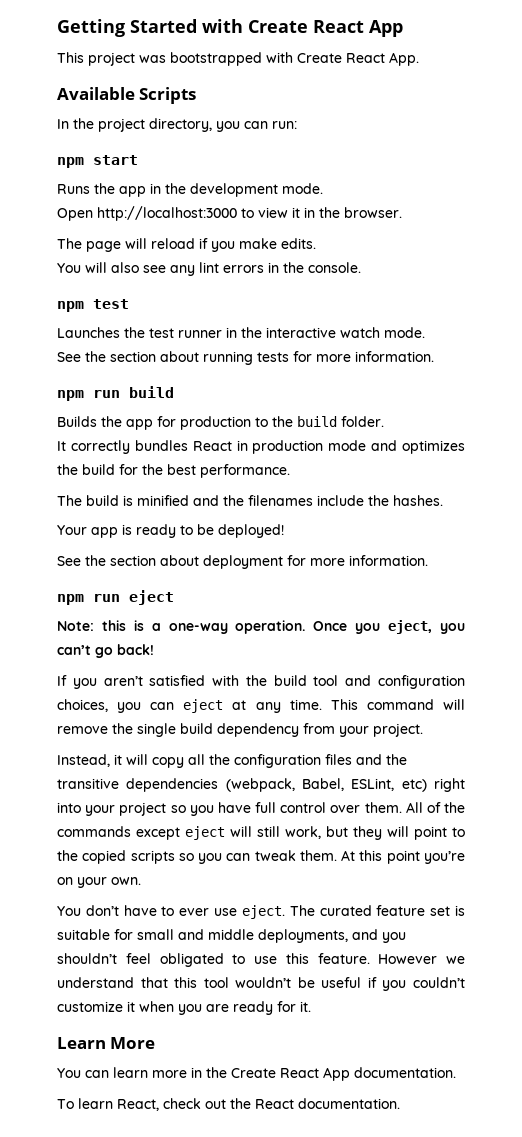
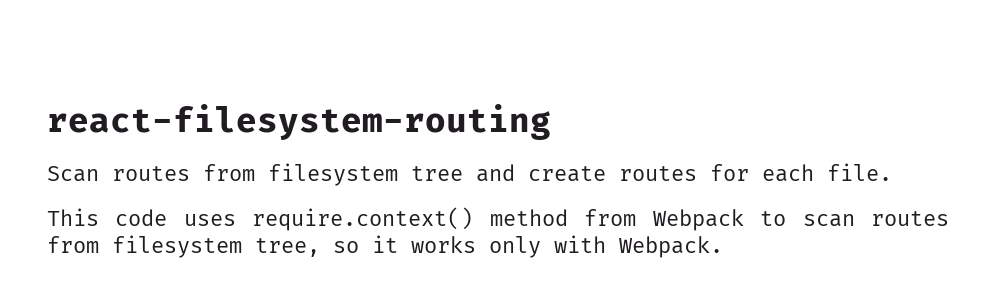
- Getting Started with Create React App
- This project was bootstrapped with Create React App.
- Available Scripts
- In the project directory, you can run:
- npm start
- Runs the app in the development mode.
- Open http://localhost:3000 to view it in the browser.
- The page will reload if you make edits.
- You will also see any lint errors in the console.
- npm test
- Launches the test runner in the interactive watch mode.
- See the section about running tests for more information.
- npm run build
- Builds the app for production to the build folder.
- It correctly bundles React in production mode and optimizes the build for the best performance.
- The build is minified and the filenames include the hashes.
- Your app is ready to be deployed!
- See the section about deployment for more information.
- npm run eject
- Note: this is a one-way operation. Once you eject, you can’t go back!
- If you aren’t satisfied with the build tool and configuration choices, you can eject at any time. This command will remove the single build dependency from your project.
- Instead, it will copy all the configuration files and the transitive dependencies (webpack, Babel, ESLint, etc) right into your project so you have full control over them. All of the commands except eject will still work, but they will point to the copied scripts so you can tweak them. At this point you’re on your own.
- You don’t have to ever use eject. The curated feature set is suitable for small and middle deployments, and you shouldn’t feel obligated to use this feature. However we understand that this tool wouldn’t be useful if you couldn’t customize it when you are ready for it.
- Learn More
- You can learn more in the Create React App documentation.
- To learn React, check out the React documentation.
+ react-filesystem-routing
+ Scan routes from filesystem tree and create routes for each file.
+ This code uses require.context() method from Webpack to scan routes from filesystem tree, so it works only with Webpack.

